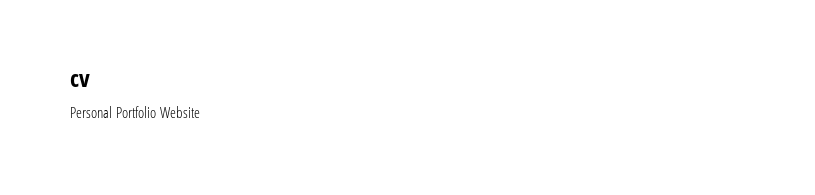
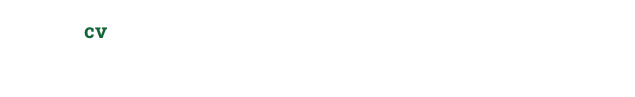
- Personal Portfolio Website

